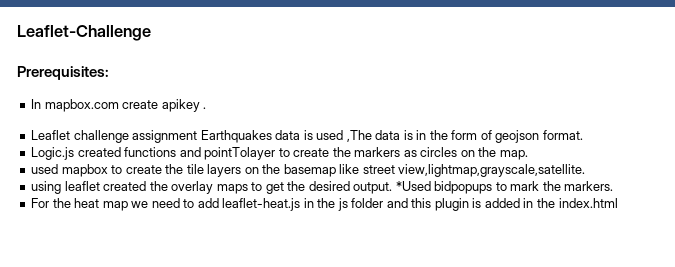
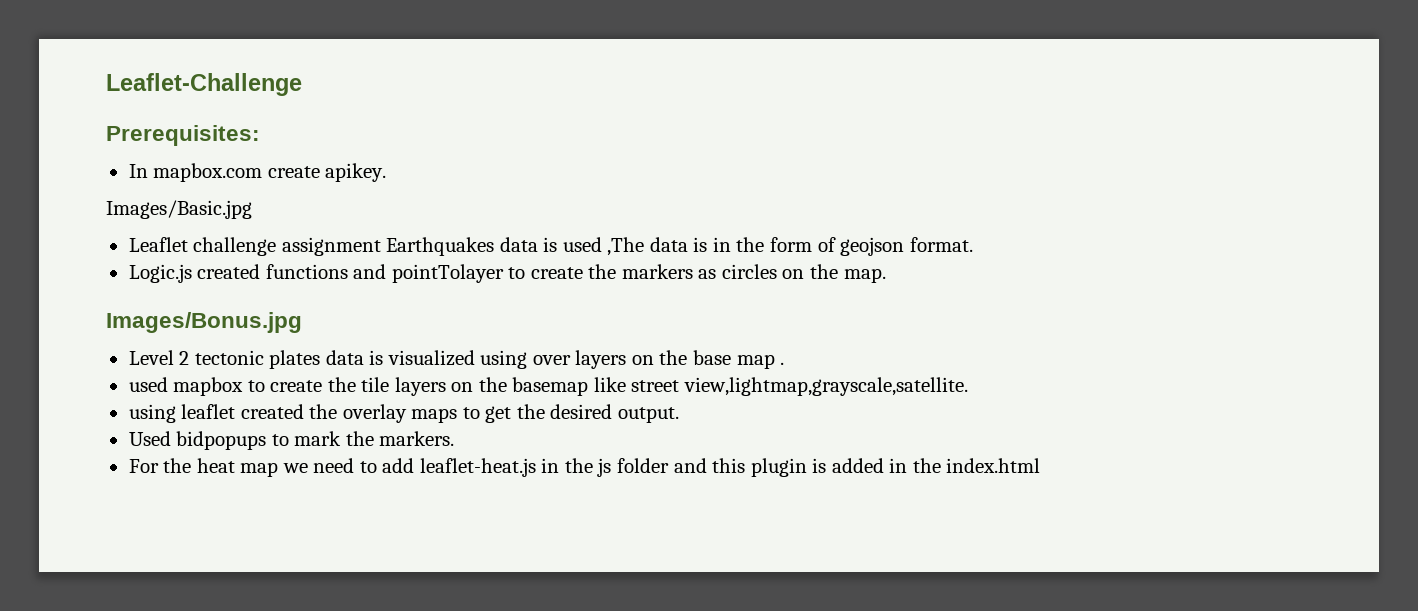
- In mapbox.com create apikey .
+ In mapbox.com create apikey.
+ Images/Basic.jpg
+ Images/Bonus.jpg
+ Level 2 tectonic plates data is visualized using over layers on the base map .
- using leaflet created the overlay maps to get the desired output. *Used bidpopups to mark the markers.
+ using leaflet created the overlay maps to get the desired output.
+ Used bidpopups to mark the markers.

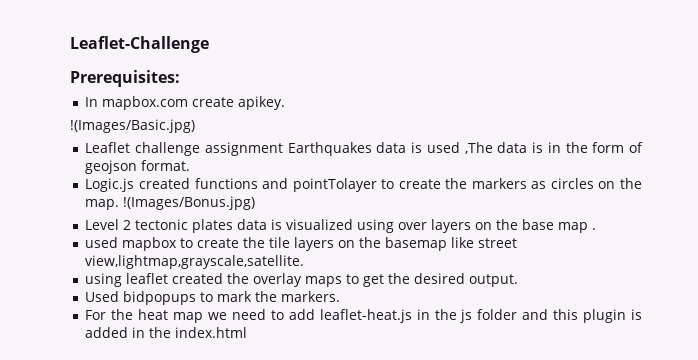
- Images/Basic.jpg
+ !(Images/Basic.jpg)
- Logic.js created functions and pointTolayer to create the markers as circles on the map.
- Images/Bonus.jpg
+ Logic.js created functions and pointTolayer to create the markers as circles on the map. !(Images/Bonus.jpg)

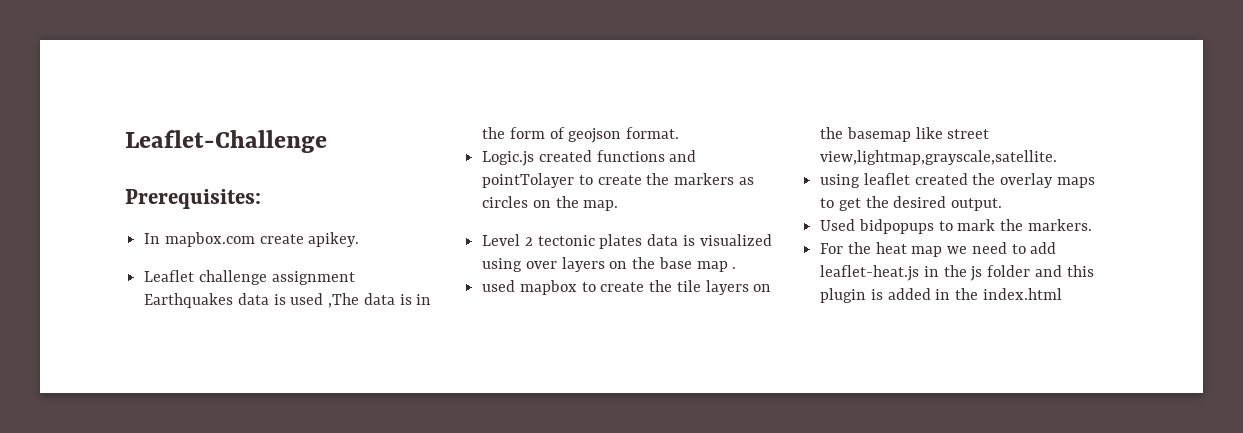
- !(Images/Basic.jpg)
- !(Images/Bonus.jpg)

